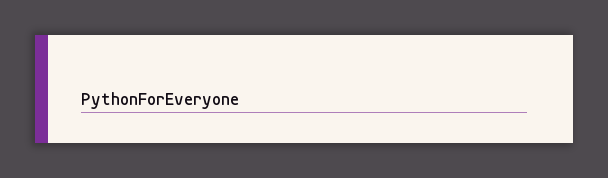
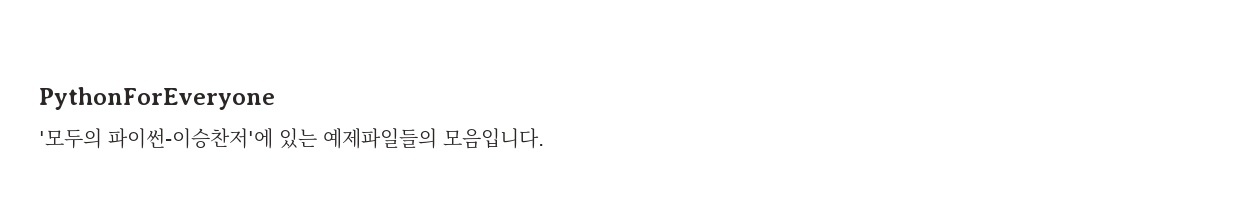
+ '모두의 파이썬-이승찬저'에 있는 예제파일들의 모음입니다.

